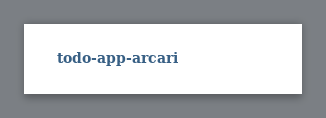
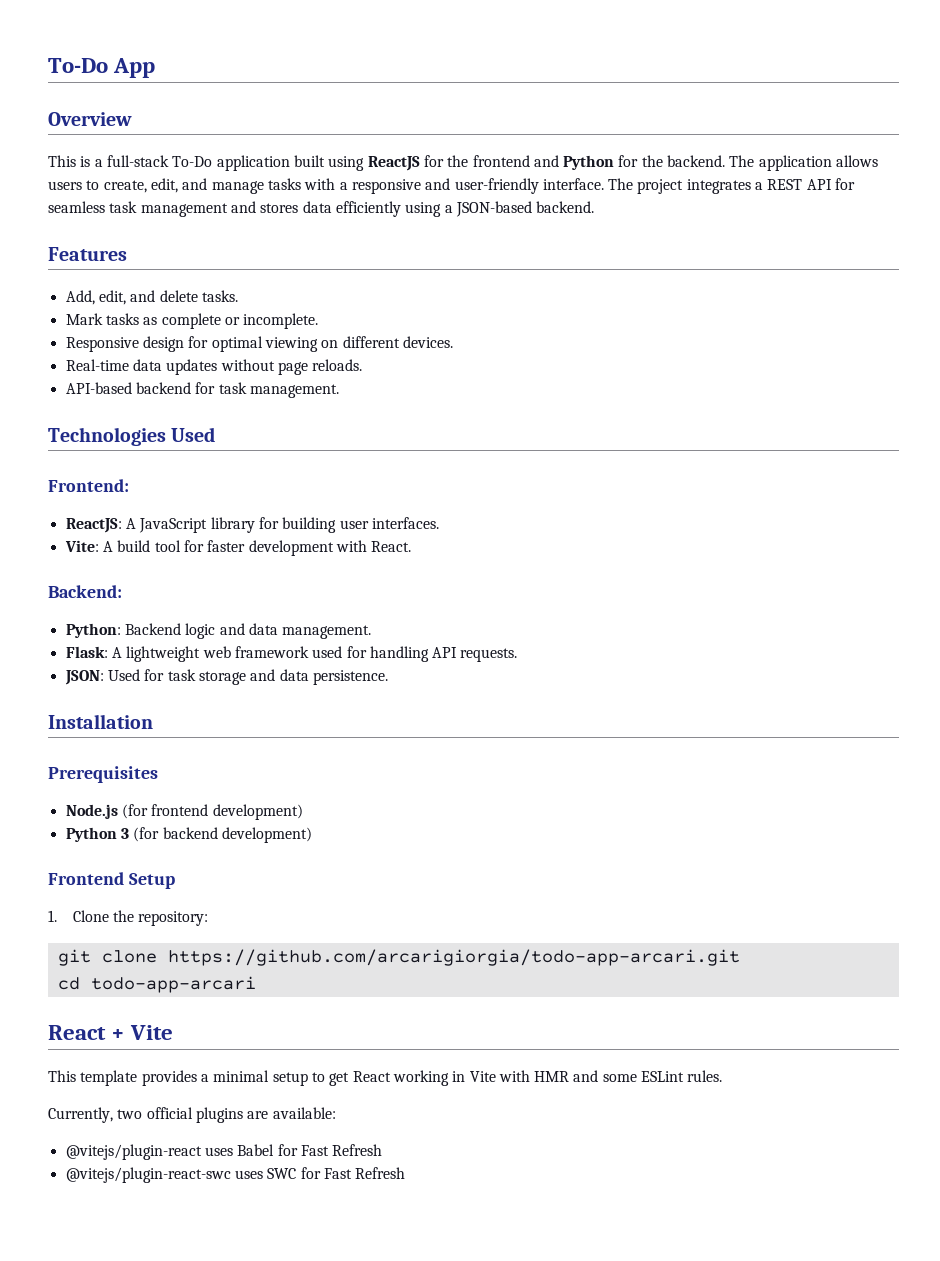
- todo-app-arcari
+ To-Do App
+ Overview
+ This is a full-stack To-Do application built using ReactJS for the frontend and Python for the backend. The application allows users to create, edit, and manage tasks with a responsive and user-friendly interface. The project integrates a REST API for seamless task management and stores data efficiently using a JSON-based backend.
+ Features
+ Add, edit, and delete tasks.
+ Mark tasks as complete or incomplete.
+ Responsive design for optimal viewing on different devices.
+ Real-time data updates without page reloads.
+ API-based backend for task management.
+ Technologies Used
+ Frontend:
+ ReactJS: A JavaScript library for building user interfaces.
+ Vite: A build tool for faster development with React.
+ Backend:
+ Python: Backend logic and data management.
+ Flask: A lightweight web framework used for handling API requests.
+ JSON: Used for task storage and data persistence.
+ Installation
+ Prerequisites
+ Node.js (for frontend development)
+ Python 3 (for backend development)
+ Frontend Setup
+ 1. Clone the repository:
+ git clone https://github.com/arcarigiorgia/todo-app-arcari.git
+ cd todo-app-arcari
+ React + Vite
+ This template provides a minimal setup to get React working in Vite with HMR and some ESLint rules.
+ Currently, two official plugins are available:
+ @vitejs/plugin-react uses Babel for Fast Refresh
+ @vitejs/plugin-react-swc uses SWC for Fast Refresh

